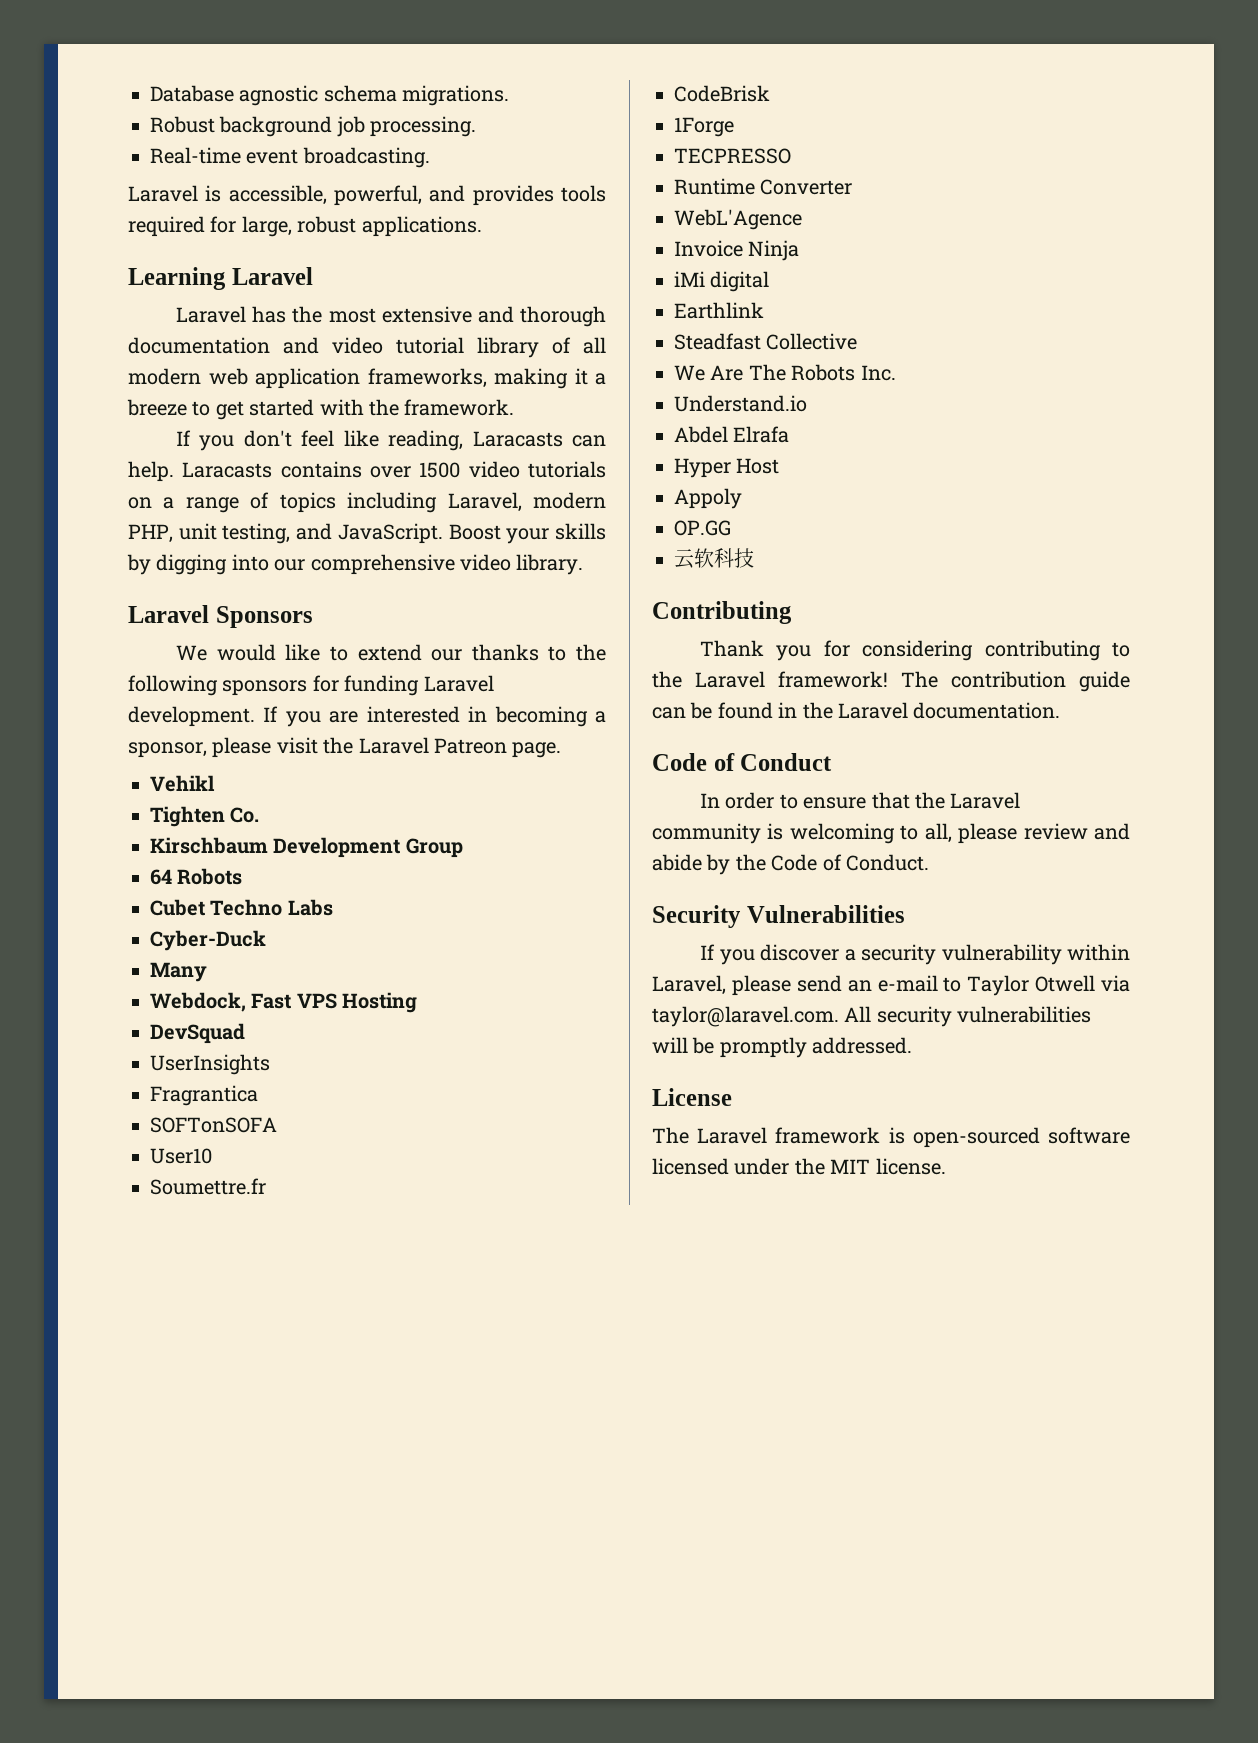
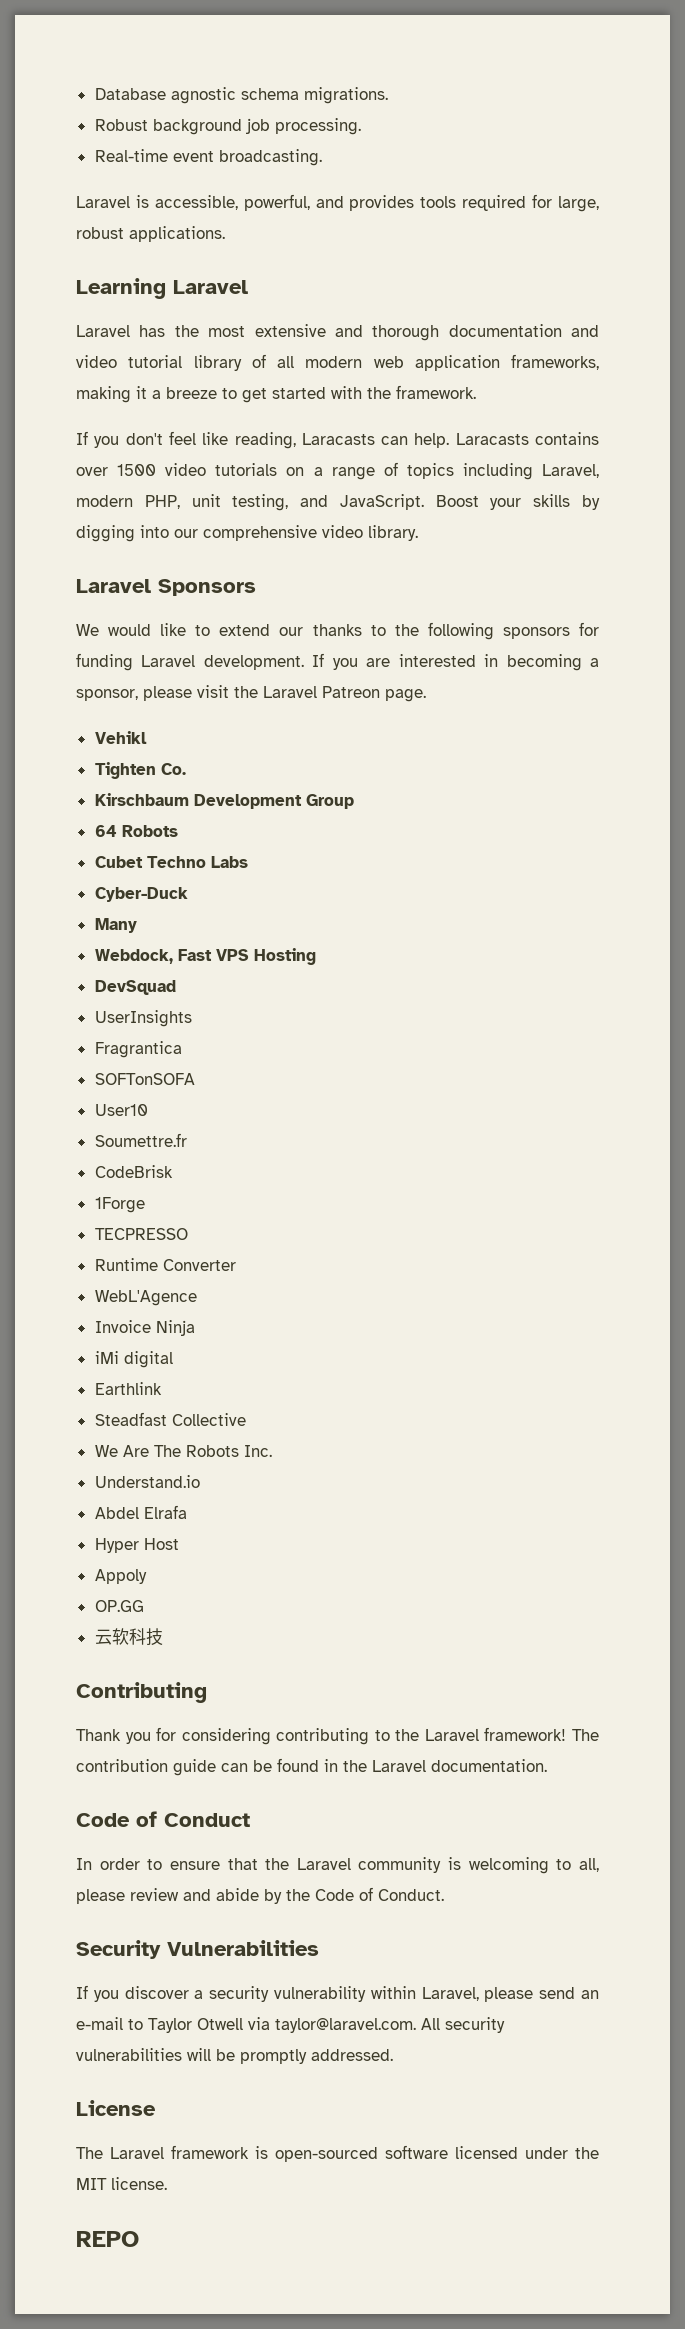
+ REPO

